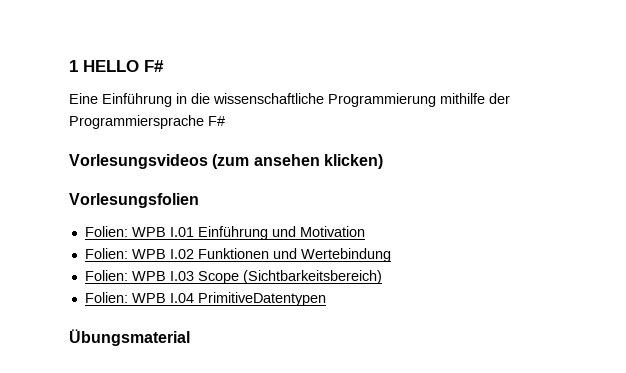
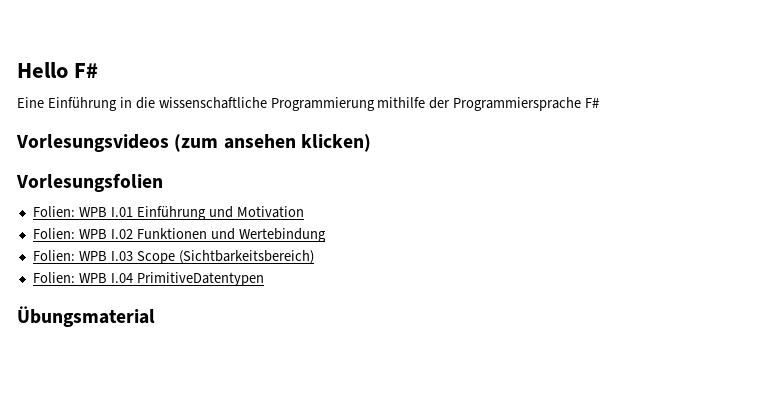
- 1 HELLO F#
+ Hello F#

